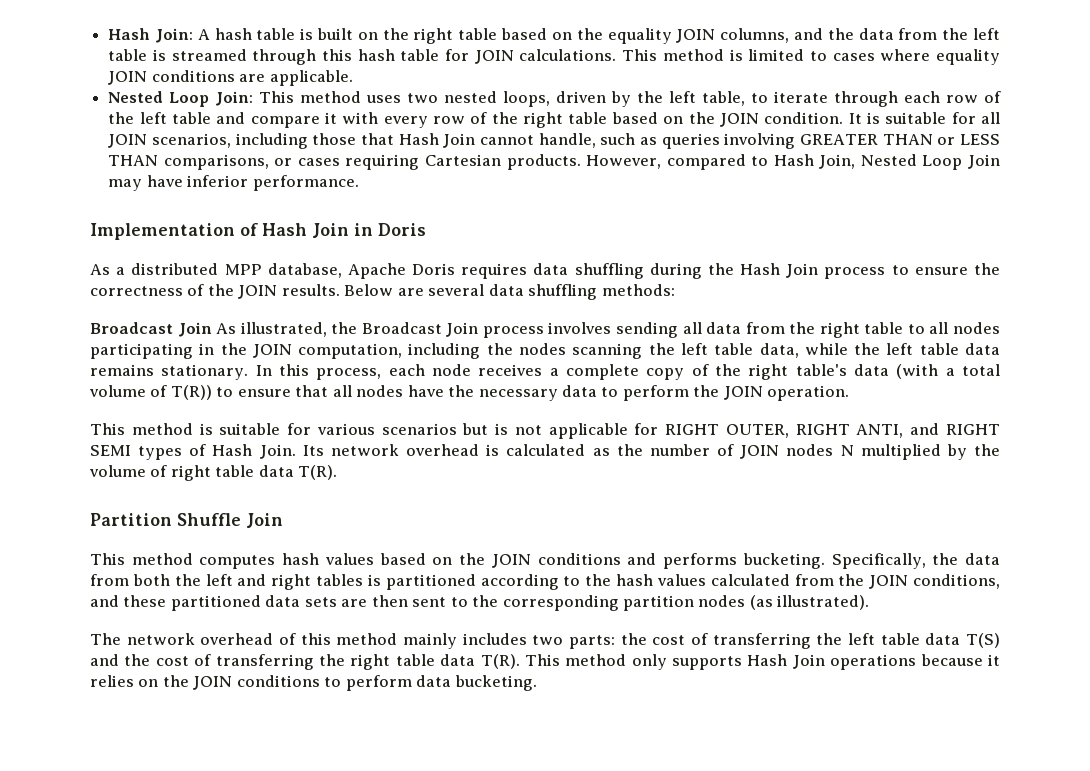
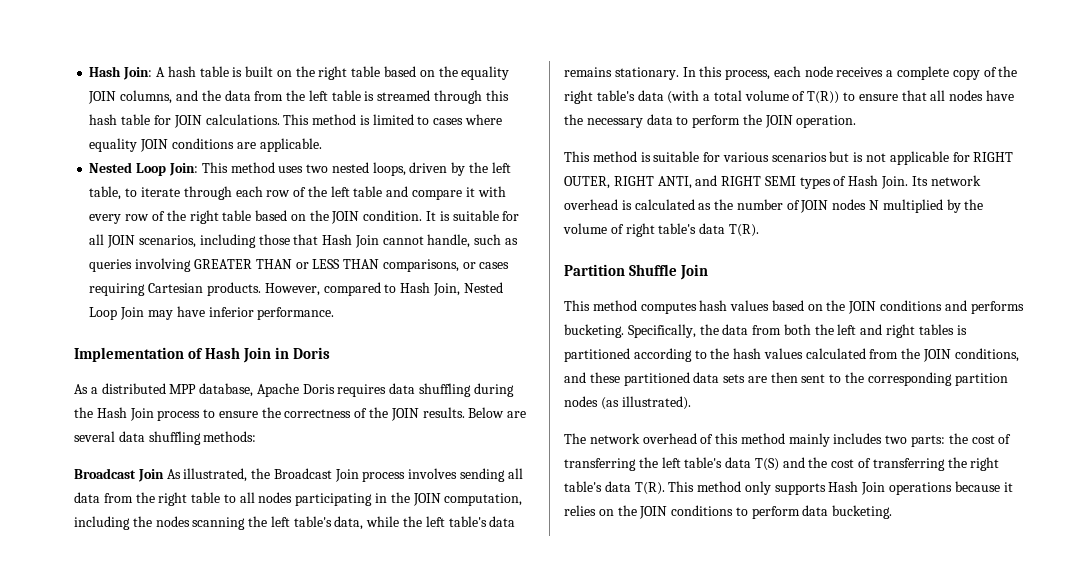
- Broadcast Join As illustrated, the Broadcast Join process involves sending all data from the right table to all nodes participating in the JOIN computation, including the nodes scanning the left table data, while the left table data remains stationary.
+ Broadcast Join As illustrated, the Broadcast Join process involves sending all data from the right table to all nodes participating in the JOIN computation, including the nodes scanning the left table's data, while the left table's data remains stationary.
- Its network overhead is calculated as the number of JOIN nodes N multiplied by the volume of right table data T(R).
+ Its network overhead is calculated as the number of JOIN nodes N multiplied by the volume of right table's data T(R).
- The network overhead of this method mainly includes two parts: the cost of transferring the left table data T(S) and the cost of transferring the right table data T(R).
+ The network overhead of this method mainly includes two parts: the cost of transferring the left table's data T(S) and the cost of transferring the right table's data T(R).

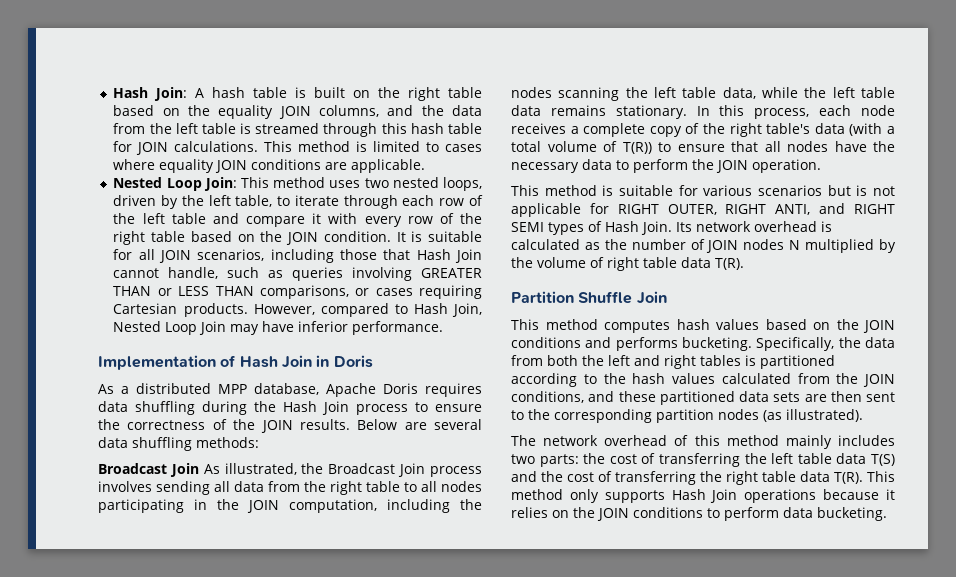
- Broadcast Join As illustrated, the Broadcast Join process involves sending all data from the right table to all nodes participating in the JOIN computation, including the nodes scanning the left table's data, while the left table's data remains stationary.
+ Broadcast Join As illustrated, the Broadcast Join process involves sending all data from the right table to all nodes participating in the JOIN computation, including the nodes scanning the left table data, while the left table data remains stationary.
- Its network overhead is calculated as the number of JOIN nodes N multiplied by the volume of right table's data T(R).
+ Its network overhead is calculated as the number of JOIN nodes N multiplied by the volume of right table data T(R).
- The network overhead of this method mainly includes two parts: the cost of transferring the left table's data T(S) and the cost of transferring the right table's data T(R).
+ The network overhead of this method mainly includes two parts: the cost of transferring the left table data T(S) and the cost of transferring the right table data T(R).

